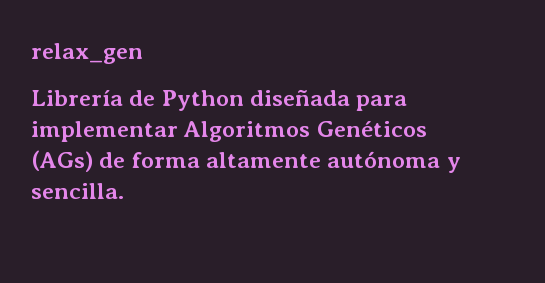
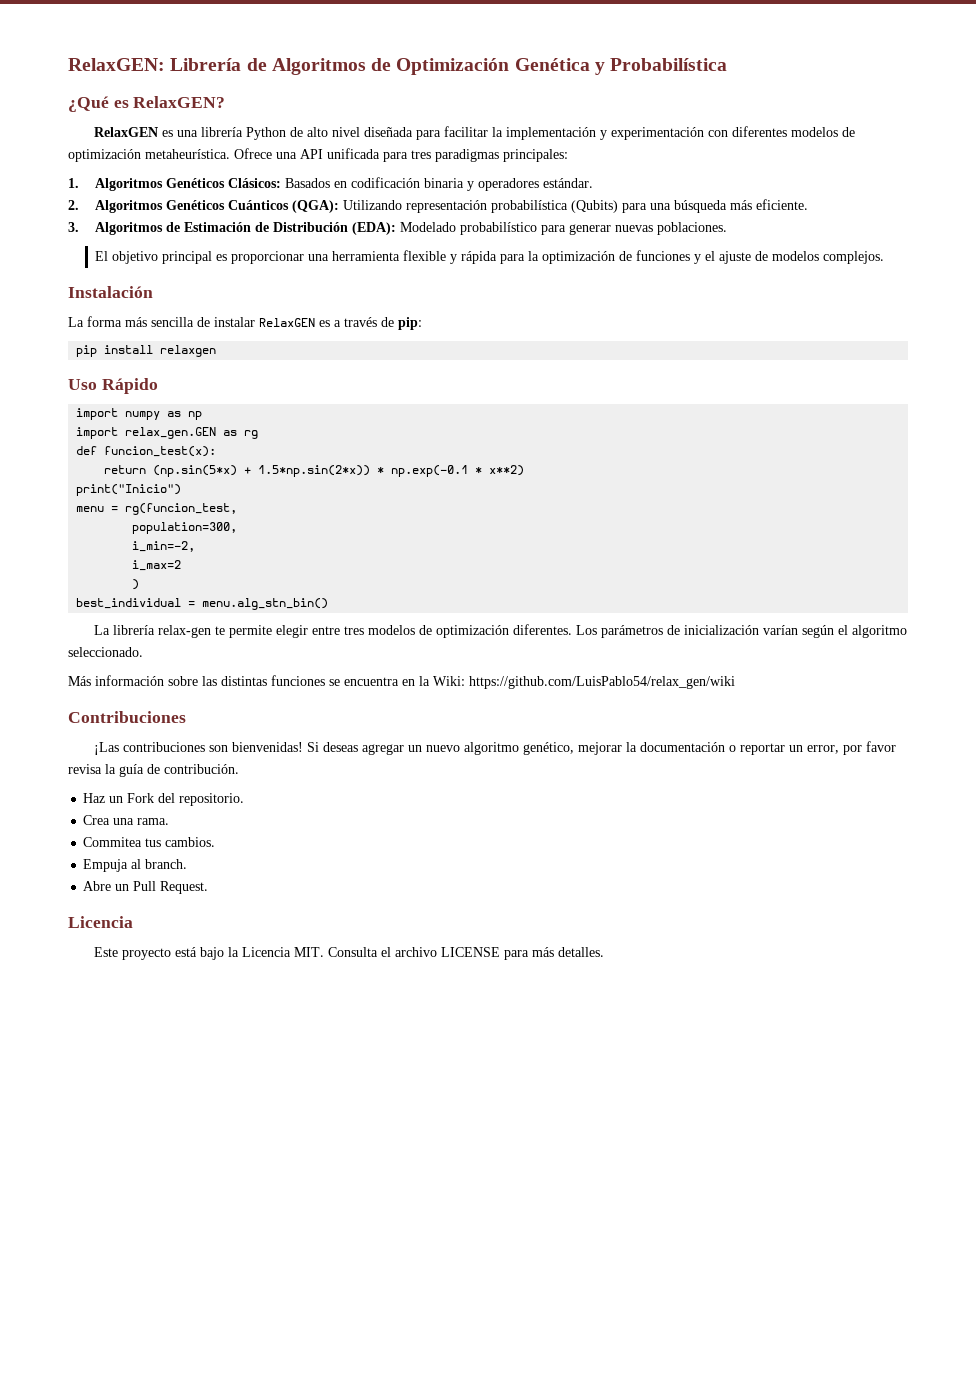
- relax_gen
- Librería de Python diseñada para implementar Algoritmos Genéticos (AGs) de forma altamente autónoma y sencilla.
+ RelaxGEN: Librería de Algoritmos de Optimización Genética y Probabilística
+ ¿Qué es RelaxGEN?
+ RelaxGEN es una librería Python de alto nivel diseñada para facilitar la implementación y experimentación con diferentes modelos de optimización metaheurística. Ofrece una API unificada para tres paradigmas principales:
+ 1. Algoritmos Genéticos Clásicos: Basados en codificación binaria y operadores estándar.
+ 2. Algoritmos Genéticos Cuánticos (QGA): Utilizando representación probabilística (Qubits) para una búsqueda más eficiente.
+ 3. Algoritmos de Estimación de Distribución (EDA): Modelado probabilístico para generar nuevas poblaciones.
+ El objetivo principal es proporcionar una herramienta flexible y rápida para la optimización de funciones y el ajuste de modelos complejos.
+ Instalación
+ La forma más sencilla de instalar RelaxGEN es a través de pip:
+ pip install relaxgen
+ Uso Rápido
+ import numpy as np
+ import relax_gen.GEN as rg
+ def funcion_test(x):
+ return (np.sin(5*x) + 1.5*np.sin(2*x)) * np.exp(-0.1 * x**2)
+ print("Inicio")
+ menu = rg(funcion_test,
+ population=300,
+ i_min=-2,
+ i_max=2
+ )
+ best_individual = menu.alg_stn_bin()
+ La librería relax-gen te permite elegir entre tres modelos de optimización diferentes. Los parámetros de inicialización varían según el algoritmo seleccionado.
+ Más información sobre las distintas funciones se encuentra en la Wiki: https://github.com/LuisPablo54/relax_gen/wiki
+ Contribuciones
+ ¡Las contribuciones son bienvenidas! Si deseas agregar un nuevo algoritmo genético, mejorar la documentación o reportar un error, por favor revisa la guía de contribución.
+ Haz un Fork del repositorio.
+ Crea una rama.
+ Commitea tus cambios.
+ Empuja al branch.
+ Abre un Pull Request.
+ Licencia
+ Este proyecto está bajo la Licencia MIT. Consulta el archivo LICENSE para más detalles.

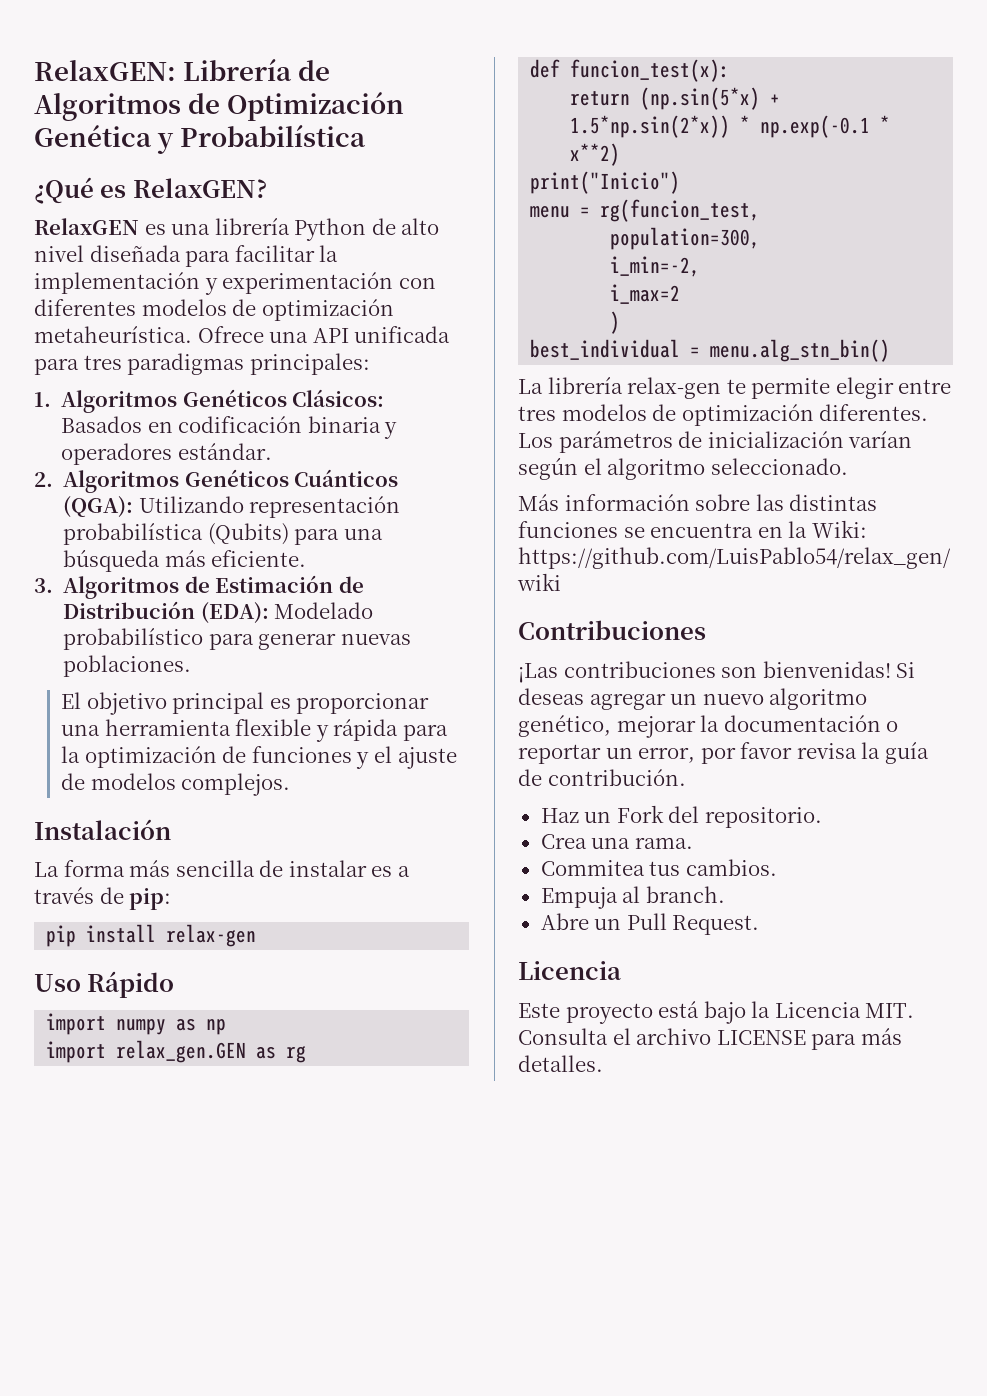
- La forma más sencilla de instalar RelaxGEN es a través de pip:
+ La forma más sencilla de instalar es a través de pip:
- pip install relaxgen
+ pip install relax-gen

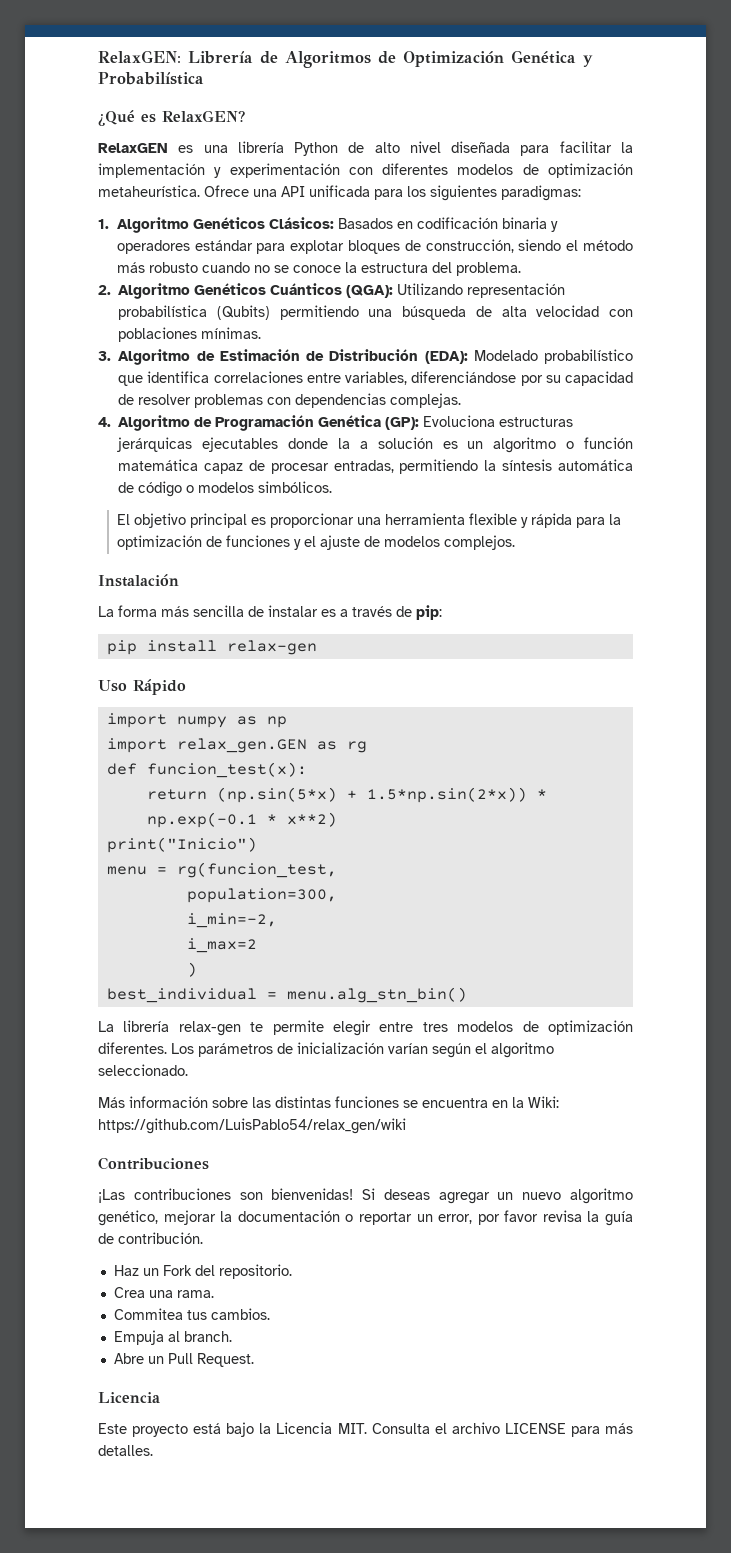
- Ofrece una API unificada para tres paradigmas principales:
+ Ofrece una API unificada para los siguientes paradigmas:
- 1. Algoritmos Genéticos Clásicos: Basados en codificación binaria y operadores estándar.
+ 1. Algoritmo Genéticos Clásicos: Basados en codificación binaria y operadores estándar para explotar bloques de construcción, siendo el método más robusto cuando no se conoce la estructura del problema.
- 2. Algoritmos Genéticos Cuánticos (QGA): Utilizando representación probabilística (Qubits) para una búsqueda más eficiente.
+ 2. Algoritmo Genéticos Cuánticos (QGA): Utilizando representación probabilística (Qubits) permitiendo una búsqueda de alta velocidad con poblaciones mínimas.
- 3. Algoritmos de Estimación de Distribución (EDA): Modelado probabilístico para generar nuevas poblaciones.
+ 3. Algoritmo de Estimación de Distribución (EDA): Modelado probabilístico que identifica correlaciones entre variables, diferenciándose por su capacidad de resolver problemas con dependencias complejas.
+ 4. Algoritmo de Programación Genética (GP): Evoluciona estructuras jerárquicas ejecutables donde la a solución es un algoritmo o función matemática capaz de procesar entradas, permitiendo la síntesis automática de código o modelos simbólicos.

